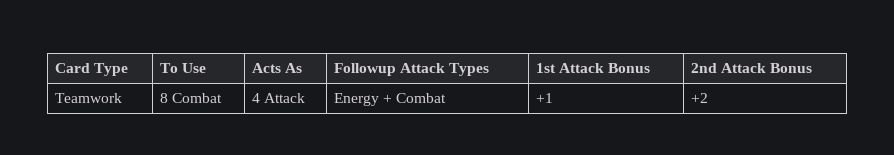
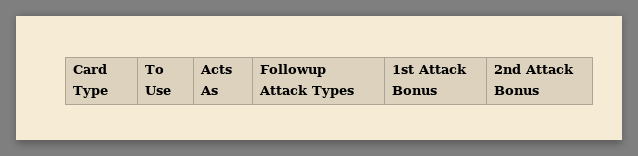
- Teamwork | 8 Combat | 4 Attack | Energy + Combat | +1 | +2

